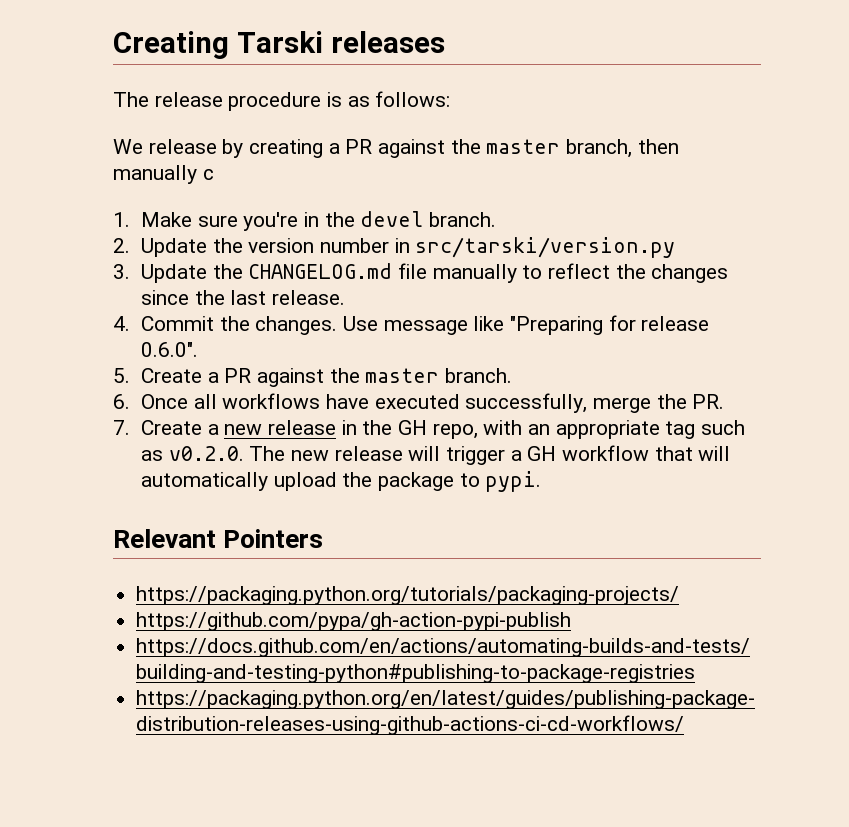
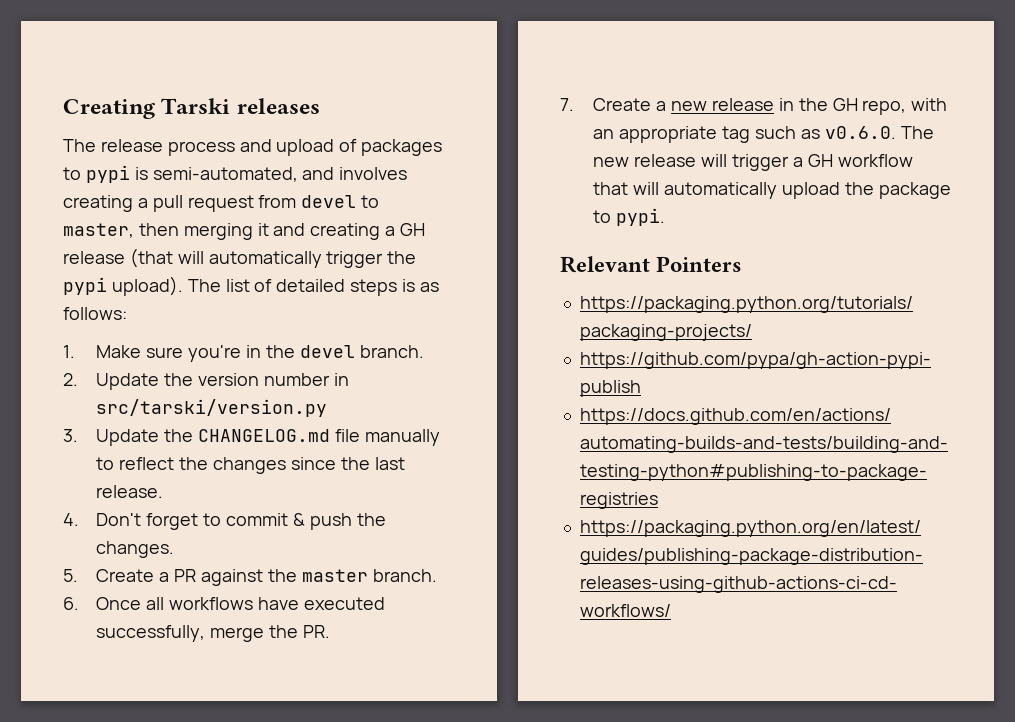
- The release procedure is as follows:
- We release by creating a PR against the master branch, then manually c
+ The release process and upload of packages to pypi is semi-automated, and involves creating a pull request from devel to master, then merging it and creating a GH release (that will automatically trigger the pypi upload). The list of detailed steps is as follows:
- 4. Commit the changes. Use message like "Preparing for release 0.6.0".
+ 4. Don't forget to commit & push the changes.
- 7. Create a new release in the GH repo, with an appropriate tag such as v0.2.0. The new release will trigger a GH workflow that will automatically upload the package to pypi.
+ 7. Create a new release in the GH repo, with an appropriate tag such as v0.6.0. The new release will trigger a GH workflow that will automatically upload the package to pypi.

